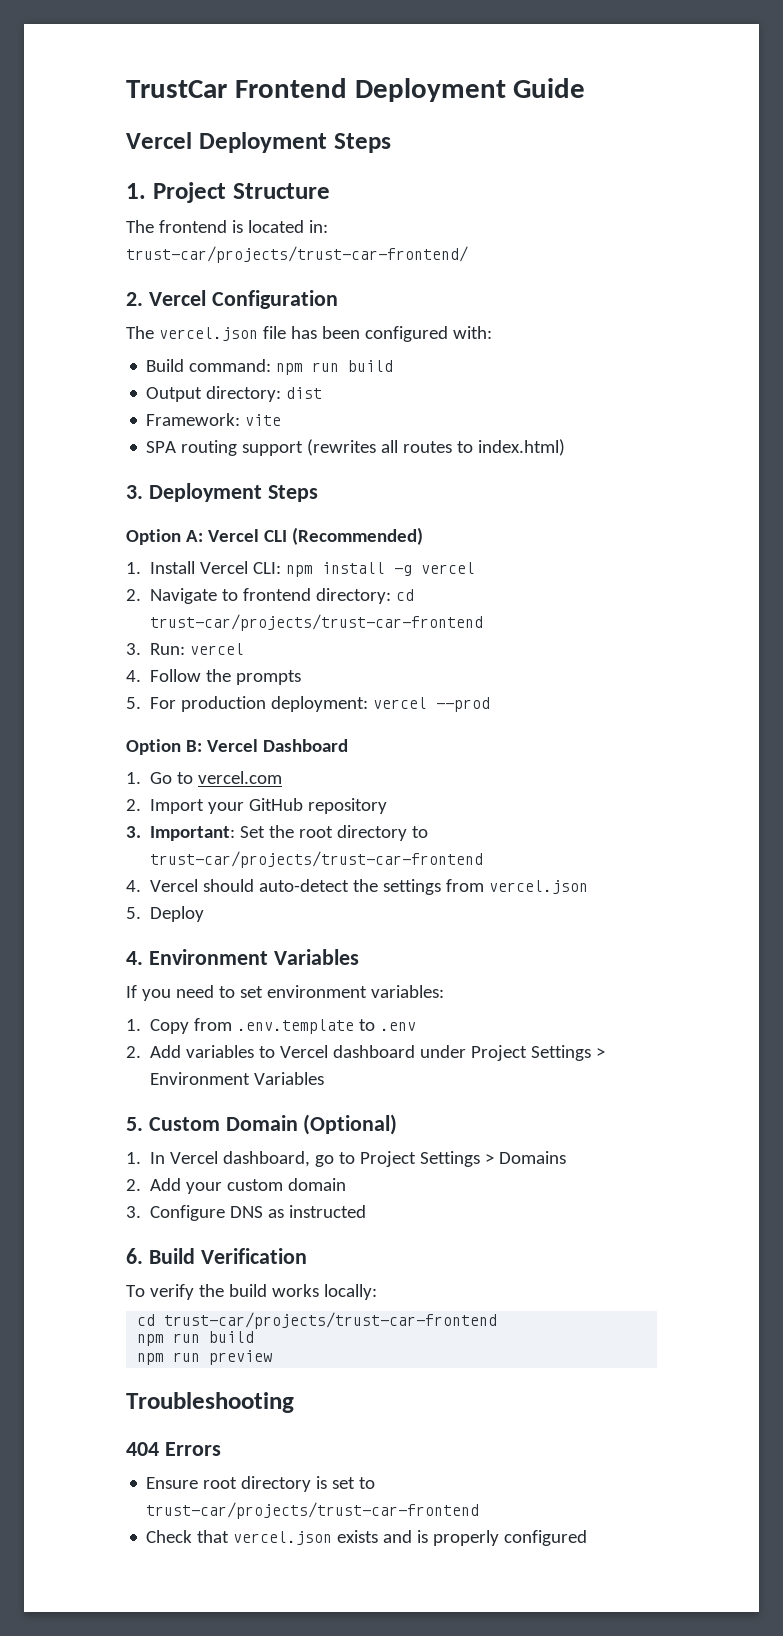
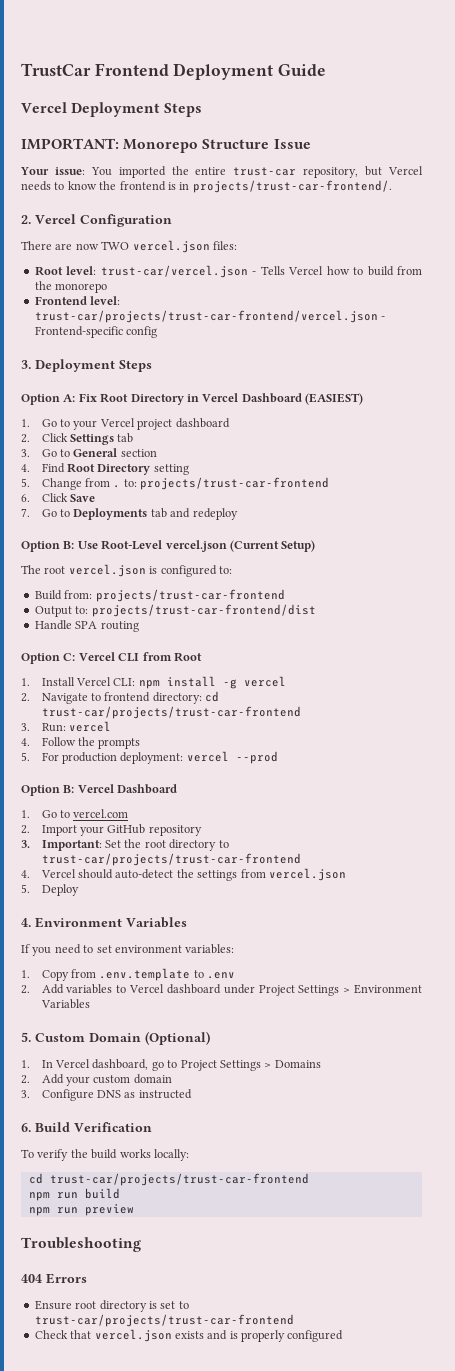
- 1. Project Structure
- The frontend is located in: trust-car/projects/trust-car-frontend/
+ IMPORTANT: Monorepo Structure Issue
+ Your issue: You imported the entire trust-car repository, but Vercel needs to know the frontend is in projects/trust-car-frontend/.
  2. Vercel Configuration
- The vercel.json file has been configured with:
- Build command: npm run build
- Output directory: dist
- Framework: vite
- SPA routing support (rewrites all routes to index.html)
+ There are now TWO vercel.json files:
+ Root level: trust-car/vercel.json - Tells Vercel how to build from the monorepo
+ Frontend level: trust-car/projects/trust-car-frontend/vercel.json - Frontend-specific config
- Option A: Vercel CLI (Recommended)
+ Option A: Fix Root Directory in Vercel Dashboard (EASIEST)
+ 1. Go to your Vercel project dashboard
+ 2. Click Settings tab
+ 3. Go to General section
+ 4. Find Root Directory setting
+ 5. Change from . to: projects/trust-car-frontend
+ 6. Click Save
+ 7. Go to Deployments tab and redeploy
+ Option B: Use Root-Level vercel.json (Current Setup)
+ The root vercel.json is configured to:
+ Build from: projects/trust-car-frontend
+ Output to: projects/trust-car-frontend/dist
+ Handle SPA routing
+ Option C: Vercel CLI from Root

